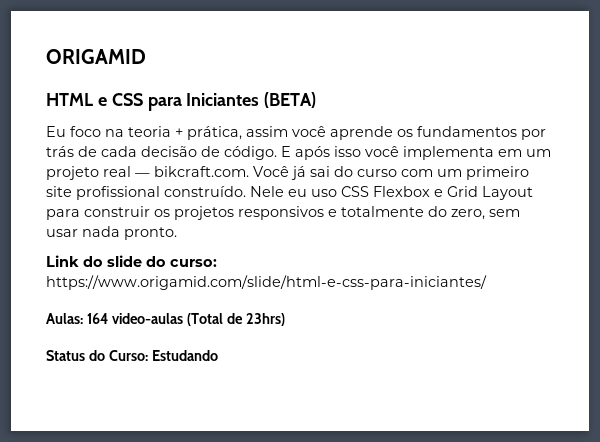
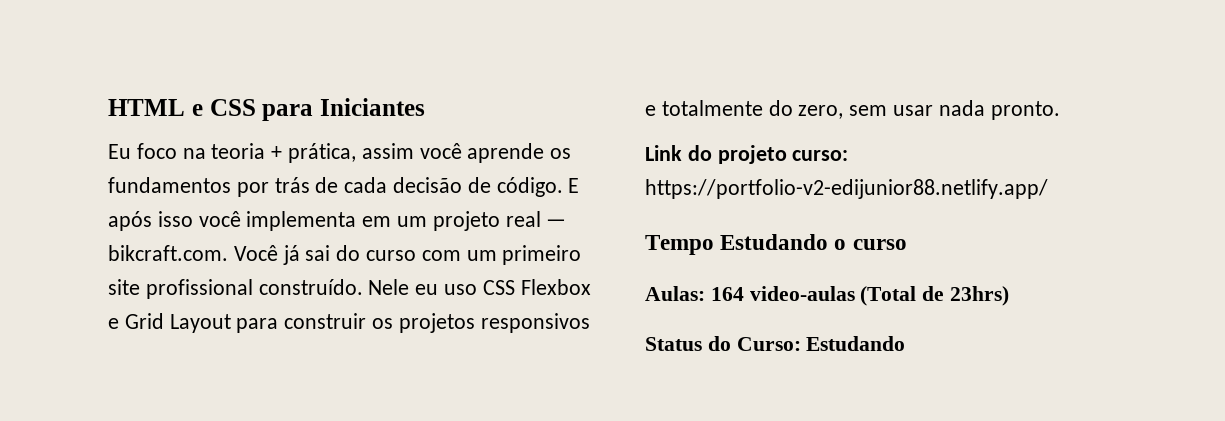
- ORIGAMID
- HTML e CSS para Iniciantes (BETA)
+ HTML e CSS para Iniciantes
- Link do slide do curso: https://www.origamid.com/slide/html-e-css-para-iniciantes/
+ Link do projeto curso: https://portfolio-v2-edijunior88.netlify.app/
+ Tempo Estudando o curso

